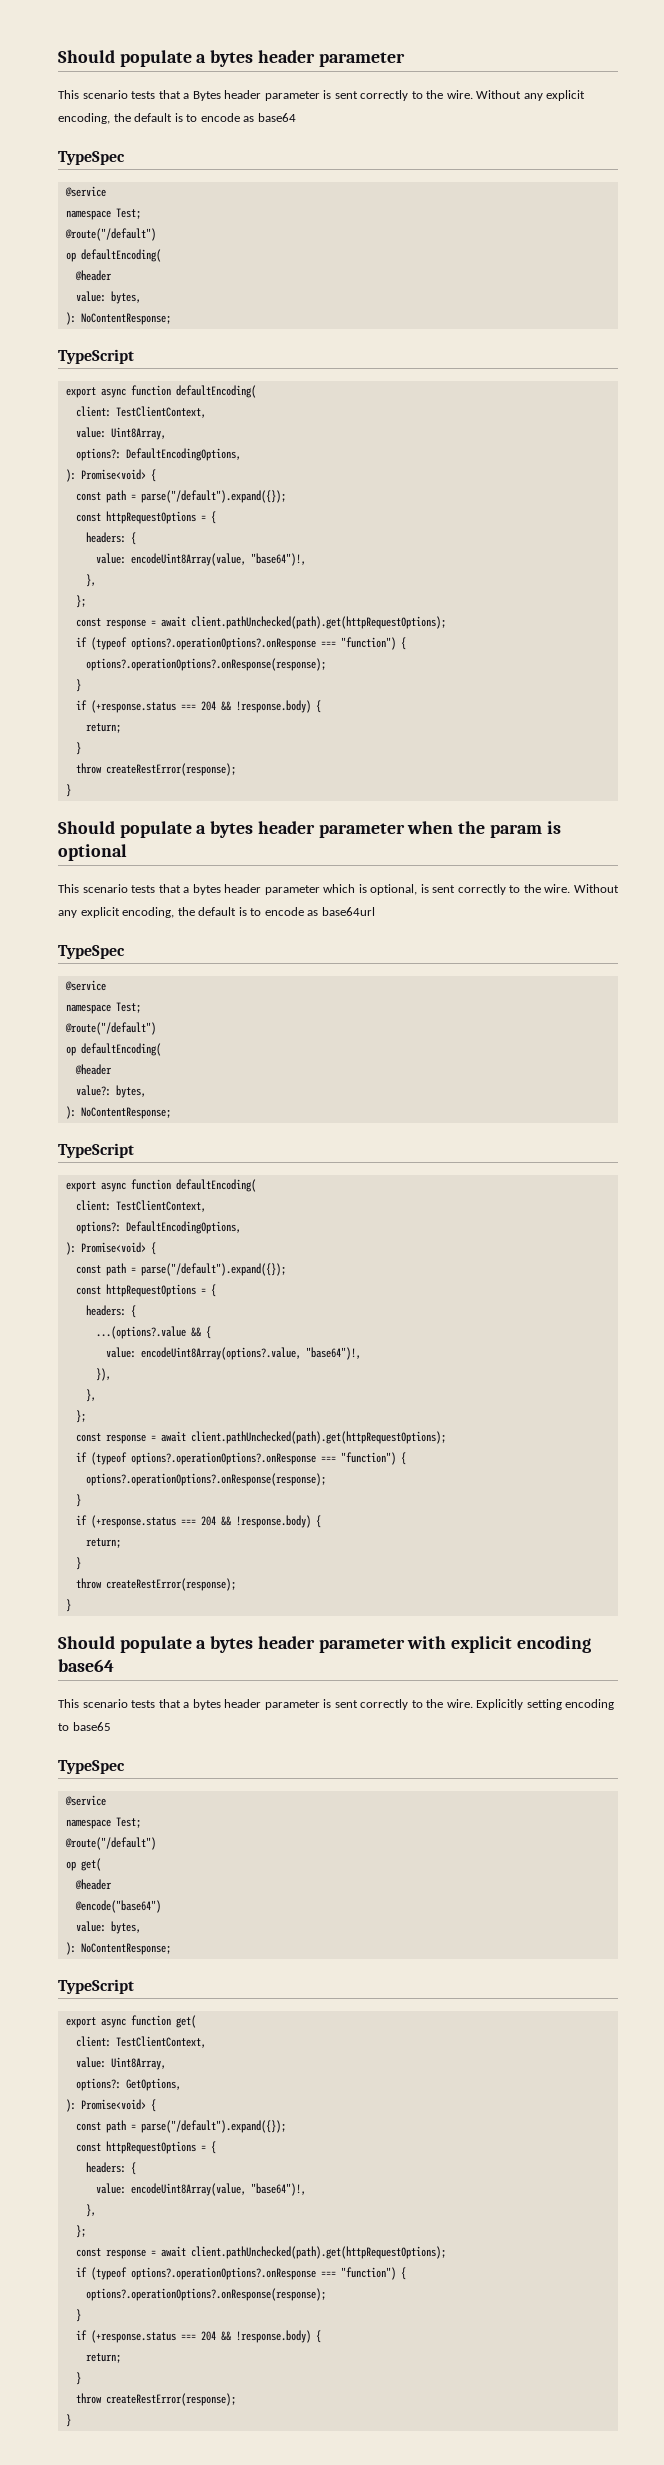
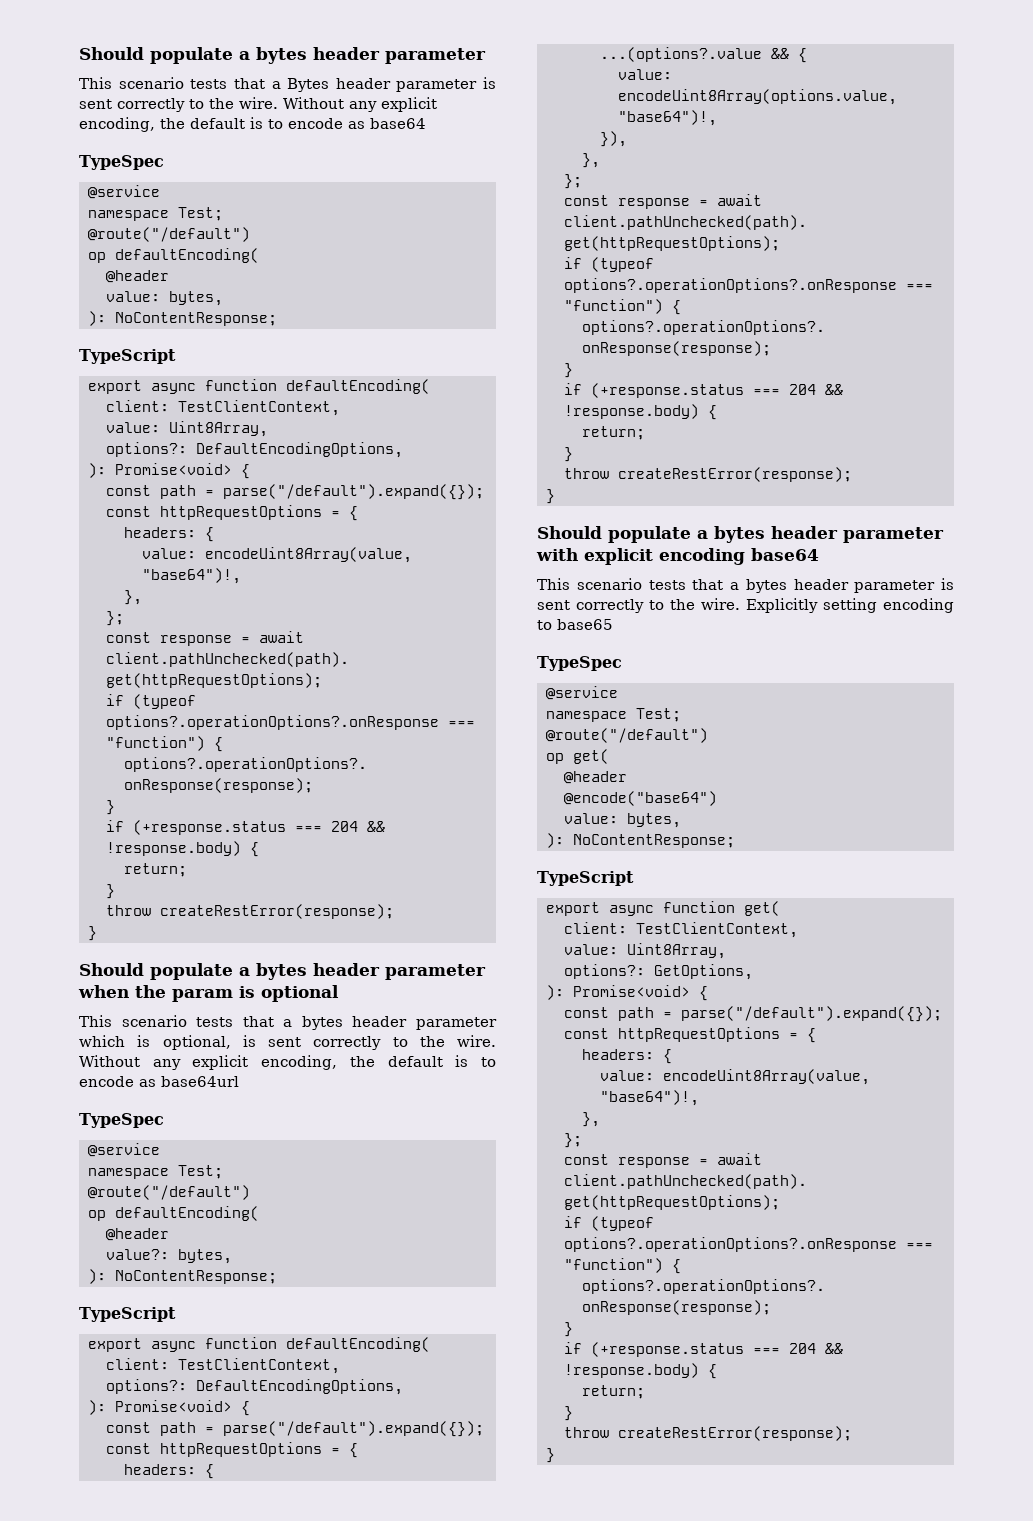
- value: encodeUint8Array(options?.value, "base64")!,
+ value: encodeUint8Array(options.value, "base64")!,

